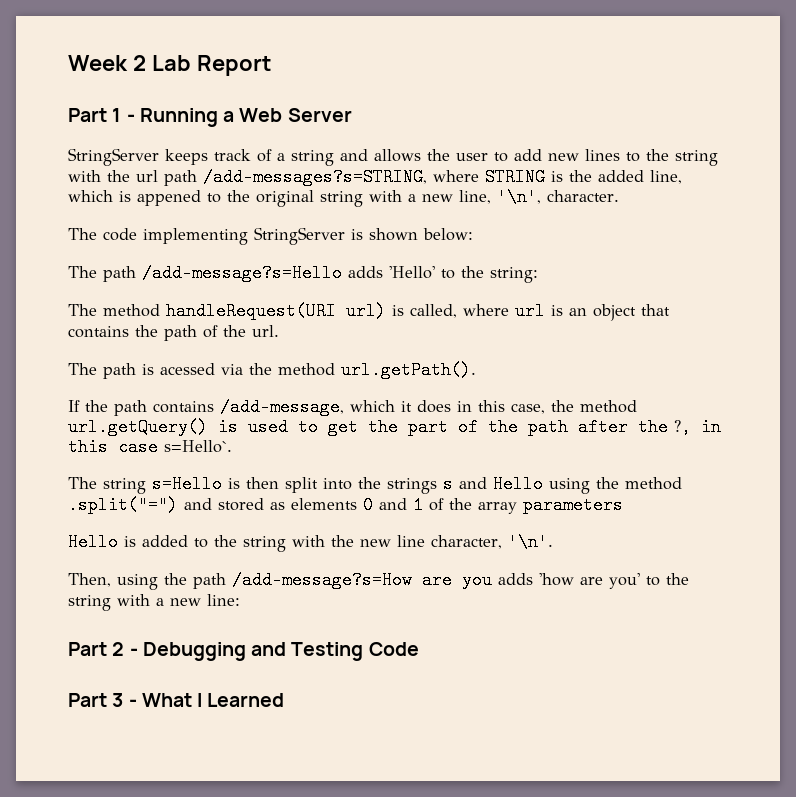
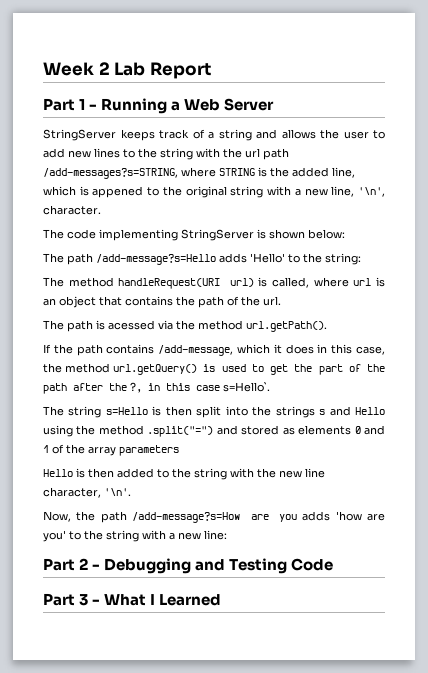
- Hello is added to the string with the new line character, '\n'.
+ Hello is then added to the string with the new line character, '\n'.
- Then, using the path /add-message?s=How are you adds 'how are you' to the string with a new line:
+ Now, the path /add-message?s=How are you adds 'how are you' to the string with a new line:

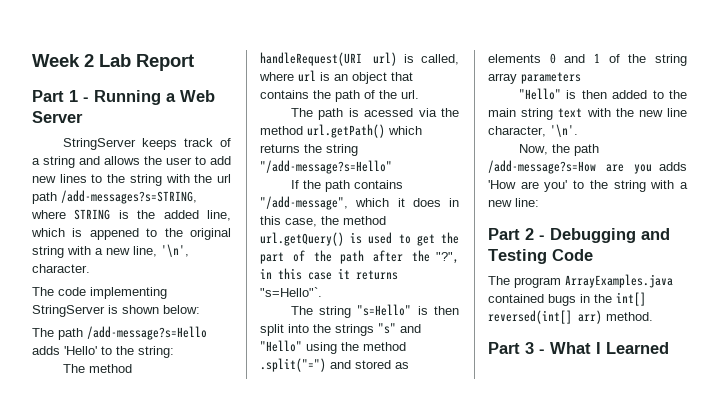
- The path is acessed via the method url.getPath().
+ The path is acessed via the method url.getPath() which returns the string "/add-message?s=Hello"
- If the path contains /add-message, which it does in this case, the method url.getQuery() is used to get the part of the path after the ?, in this case s=Hello`.
+ If the path contains "/add-message", which it does in this case, the method url.getQuery() is used to get the part of the path after the "?", in this case it returns "s=Hello"`.
- The string s=Hello is then split into the strings s and Hello using the method .split("=") and stored as elements 0 and 1 of the array parameters
+ The string "s=Hello" is then split into the strings "s" and "Hello" using the method .split("=") and stored as elements 0 and 1 of the string array parameters
- Hello is then added to the string with the new line character, '\n'.
+ "Hello" is then added to the main string text with the new line character, '\n'.
- Now, the path /add-message?s=How are you adds 'how are you' to the string with a new line:
+ Now, the path /add-message?s=How are you adds 'How are you' to the string with a new line:
+ The program ArrayExamples.java contained bugs in the int[] reversed(int[] arr) method.

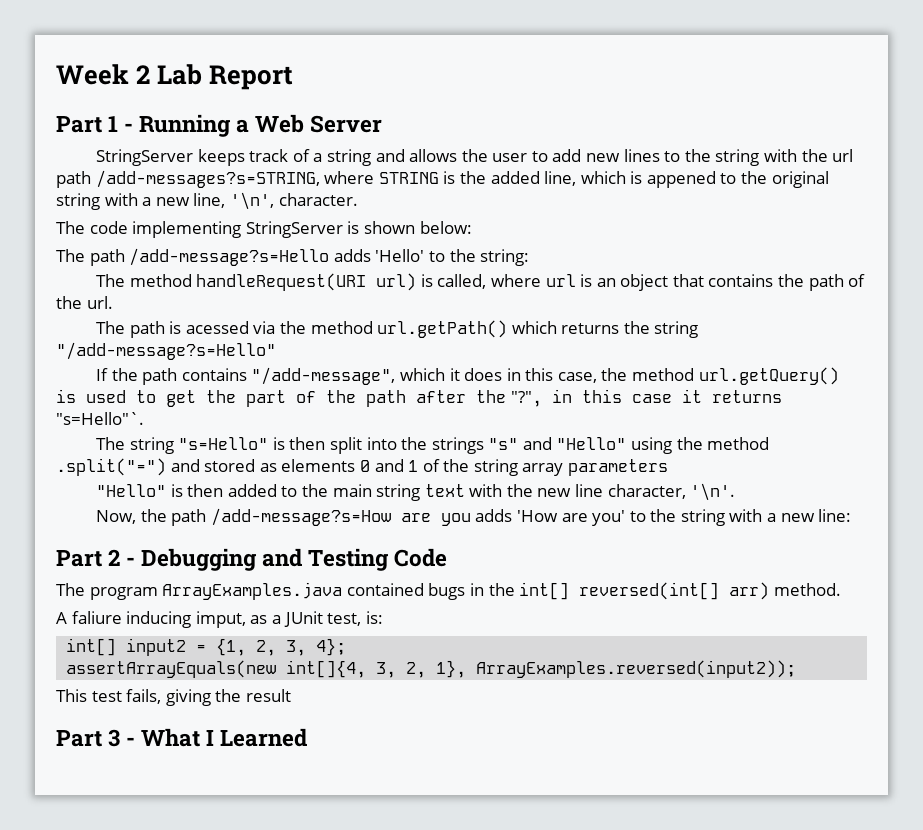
+ A faliure inducing imput, as a JUnit test, is:
+ int[] input2 = {1, 2, 3, 4};
+ assertArrayEquals(new int[]{4, 3, 2, 1}, ArrayExamples.reversed(input2));
+ This test fails, giving the result

